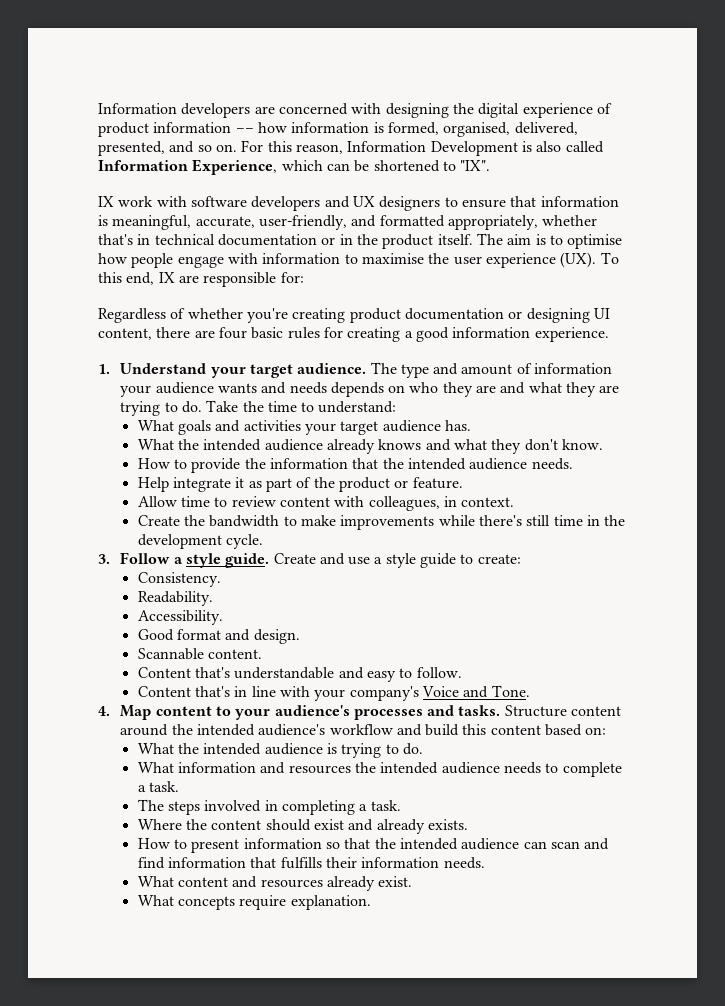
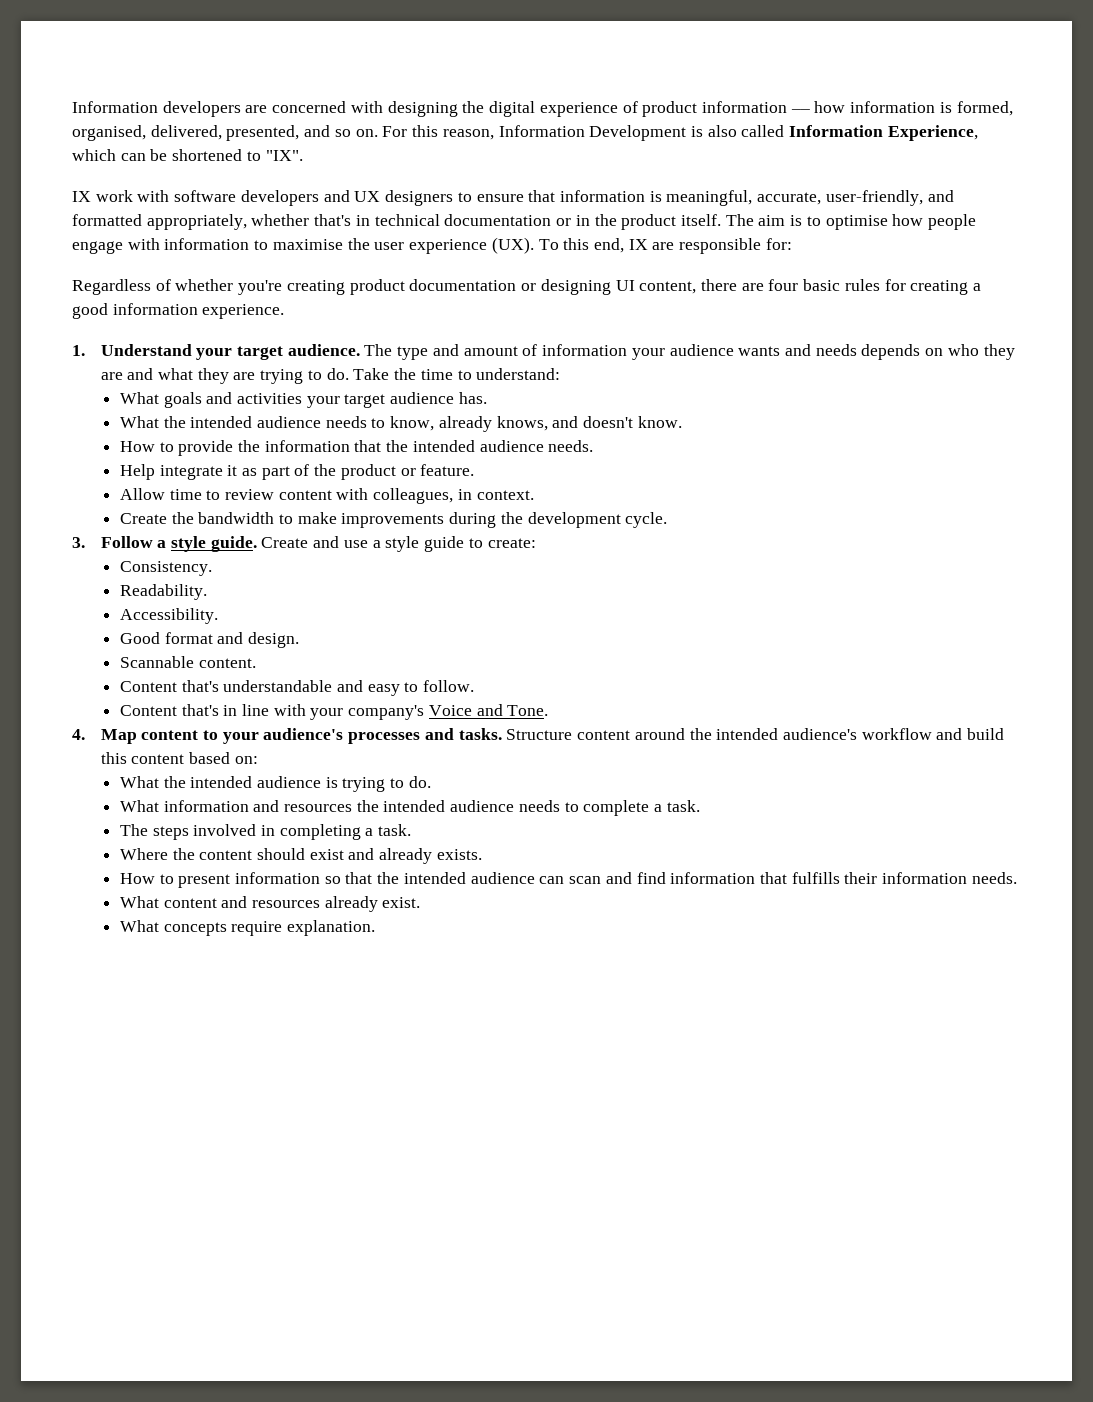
- What the intended audience already knows and what they don't know.
+ What the intended audience needs to know, already knows, and doesn't know.
- Create the bandwidth to make improvements while there's still time in the development cycle.
+ Create the bandwidth to make improvements during the development cycle.

